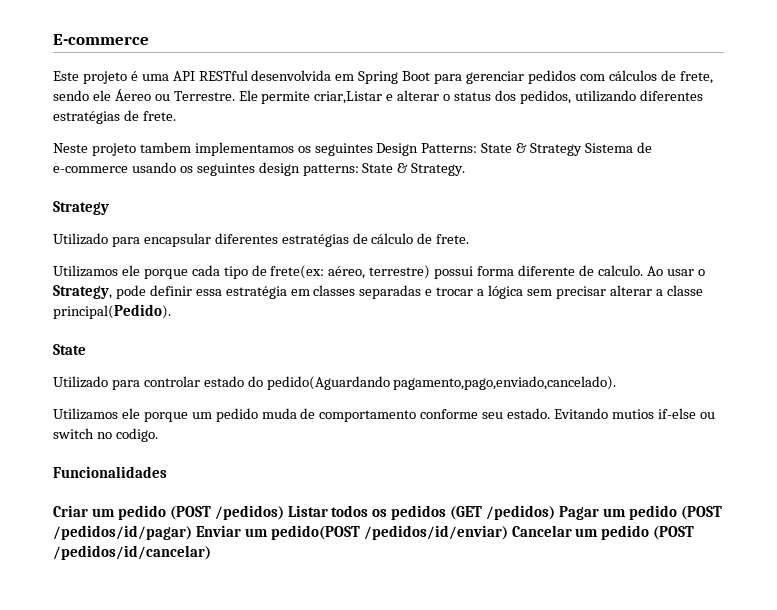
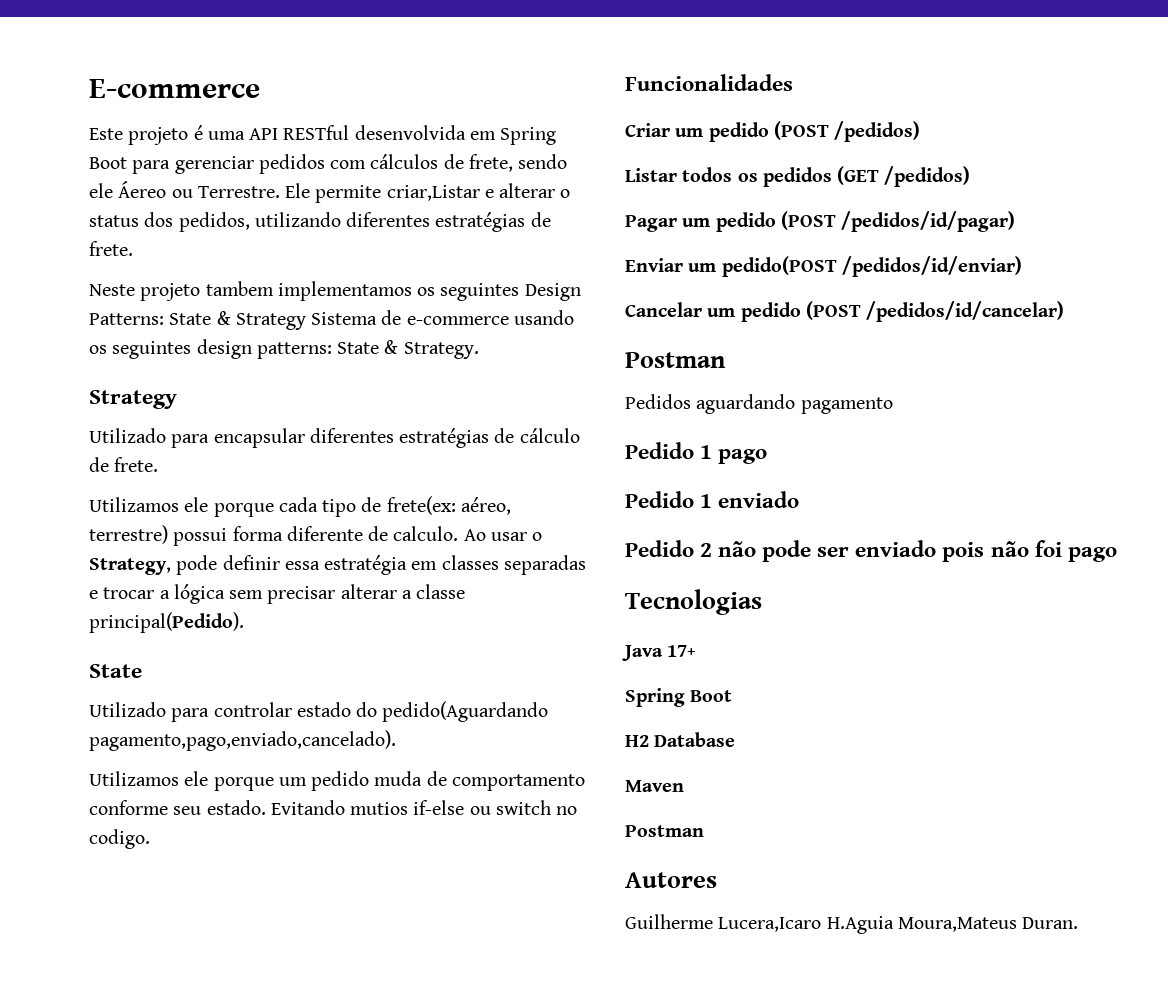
- Criar um pedido (POST /pedidos) Listar todos os pedidos (GET /pedidos) Pagar um pedido (POST /pedidos/id/pagar) Enviar um pedido(POST /pedidos/id/enviar) Cancelar um pedido (POST /pedidos/id/cancelar)
+ Criar um pedido (POST /pedidos)
+ Listar todos os pedidos (GET /pedidos)
+ Pagar um pedido (POST /pedidos/id/pagar)
+ Enviar um pedido(POST /pedidos/id/enviar)
+ Cancelar um pedido (POST /pedidos/id/cancelar)
+ Postman
+ Pedidos aguardando pagamento
+ Pedido 1 pago
+ Pedido 1 enviado
+ Pedido 2 não pode ser enviado pois não foi pago
+ Tecnologias
+ Java 17+
+ Spring Boot
+ H2 Database
+ Maven
+ Postman
+ Autores
+ Guilherme Lucera,Icaro H.Aguia Moura,Mateus Duran.

